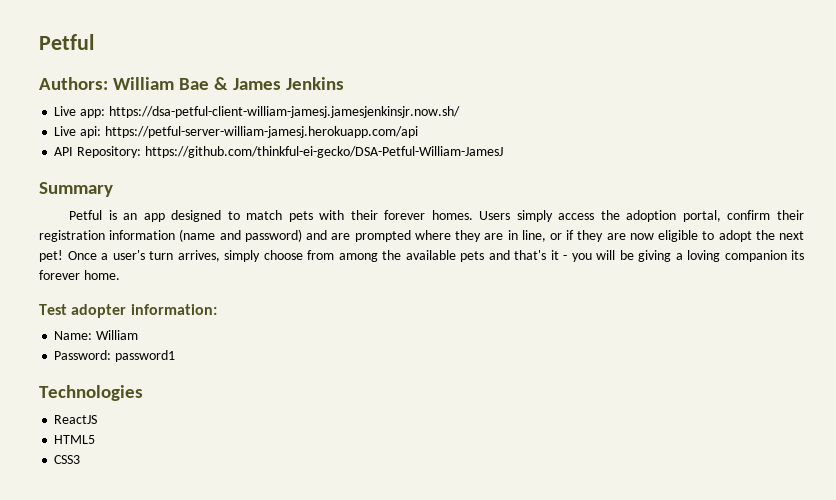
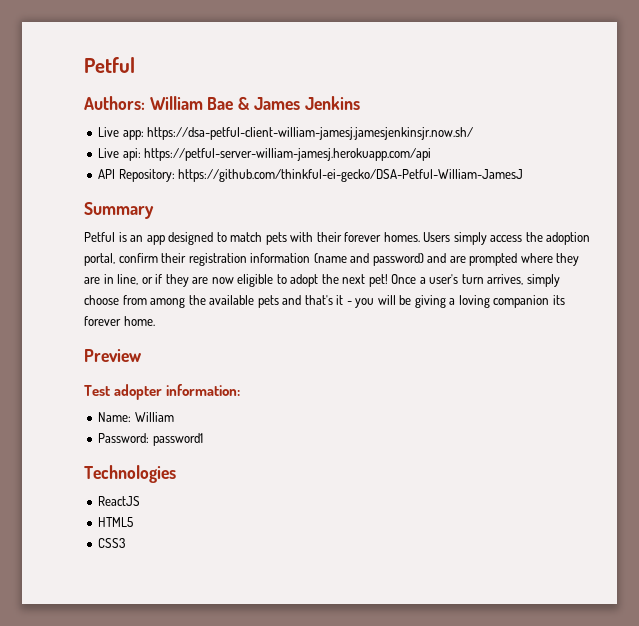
+ Preview

